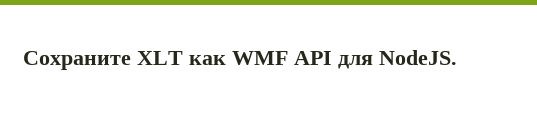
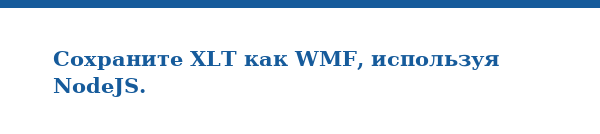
- Сохраните XLT как WMF API для NodeJS.
+ Сохраните XLT как WMF, используя NodeJS.

